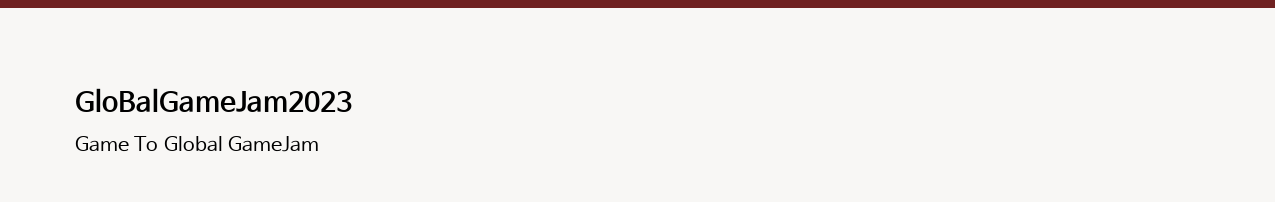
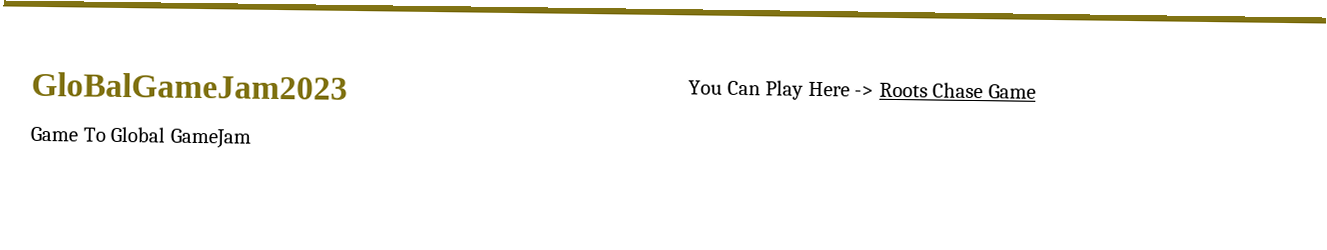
+ You Can Play Here -> Roots Chase Game

